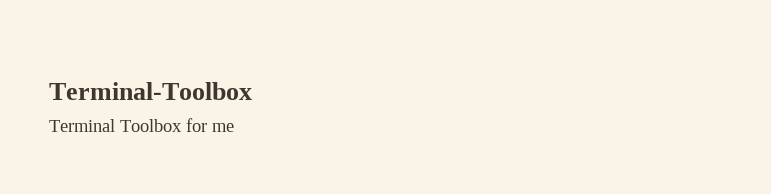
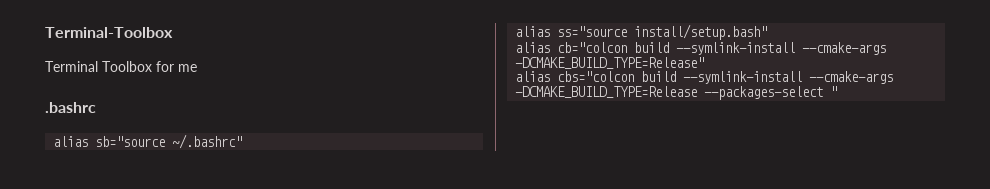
+ .bashrc
+ alias sb="source ~/.bashrc"
+ alias ss="source install/setup.bash"
+ alias cb="colcon build --symlink-install --cmake-args -DCMAKE_BUILD_TYPE=Release"
+ alias cbs="colcon build --symlink-install --cmake-args -DCMAKE_BUILD_TYPE=Release --packages-select "

